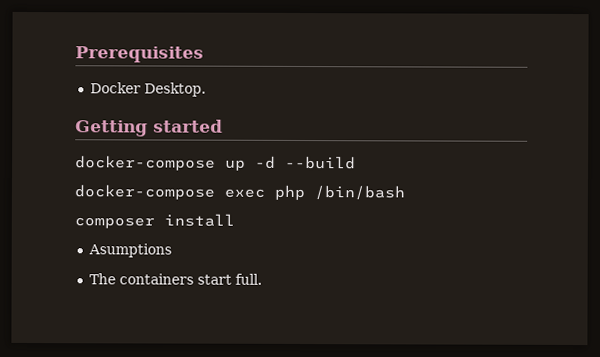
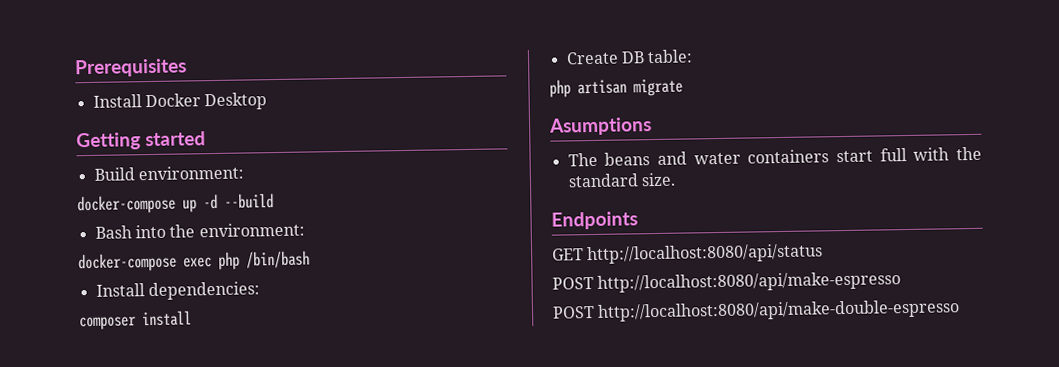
- Docker Desktop.
+ Install Docker Desktop
+ Build environment:
+ Bash into the environment:
+ Install dependencies:
+ Create DB table:
+ php artisan migrate
  Asumptions
- The containers start full.
+ The beans and water containers start full with the standard size.
+ Endpoints
+ GET http://localhost:8080/api/status
+ POST http://localhost:8080/api/make-espresso
+ POST http://localhost:8080/api/make-double-espresso

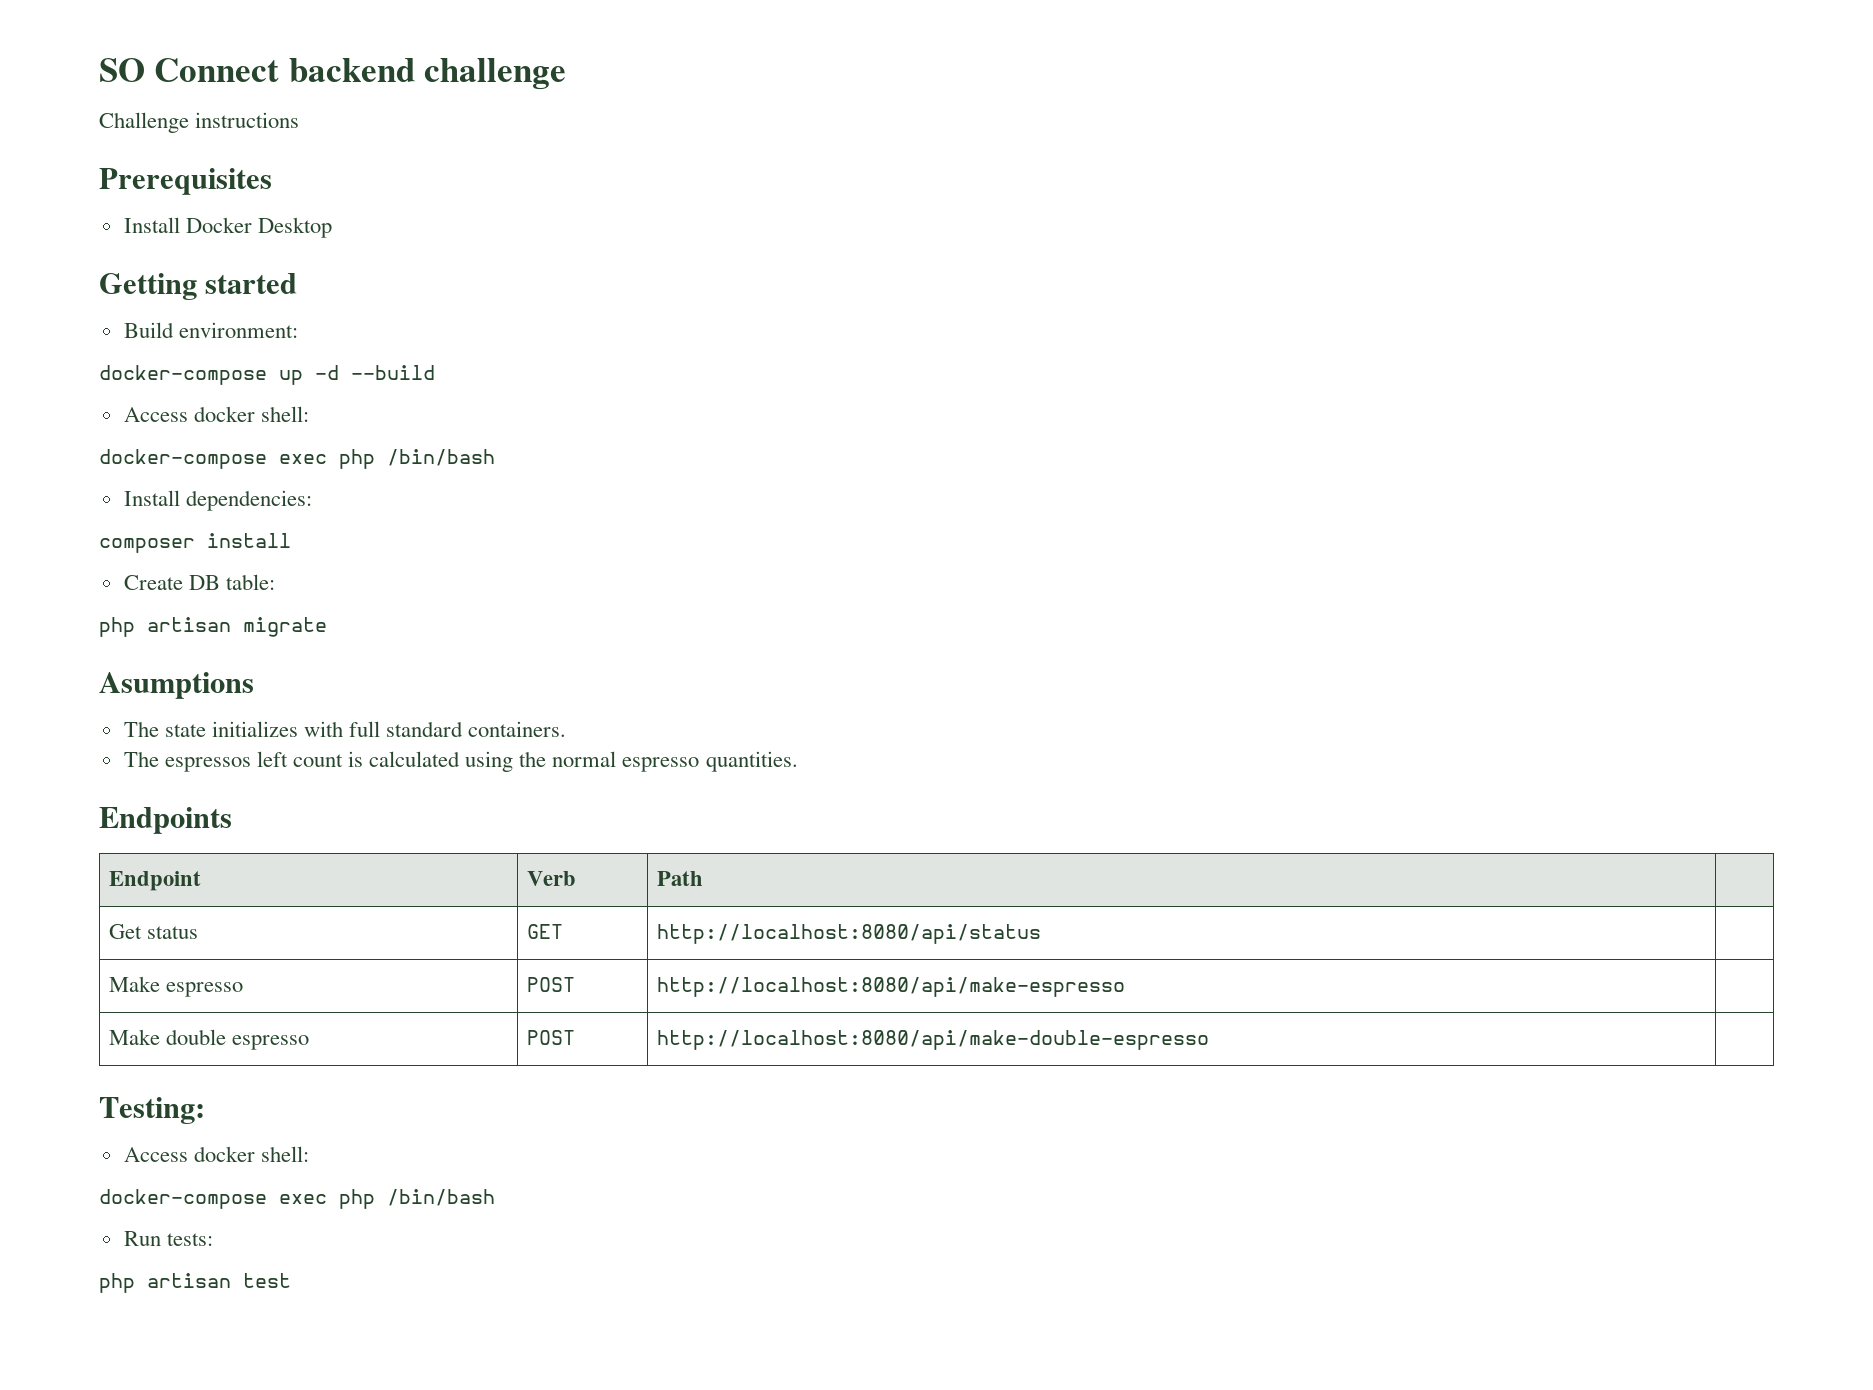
+ SO Connect backend challenge
+ Challenge instructions
  docker-compose up -d --build
- Bash into the environment:
+ Access docker shell:
- The beans and water containers start full with the standard size.
+ The state initializes with full standard containers.
+ The espressos left count is calculated using the normal espresso quantities.
  Endpoints
- GET http://localhost:8080/api/status
- POST http://localhost:8080/api/make-espresso
- POST http://localhost:8080/api/make-double-espresso
+ Endpoint | Verb | Path |
+ Get status | GET | http://localhost:8080/api/status |
+ Make espresso | POST | http://localhost:8080/api/make-espresso |
+ Make double espresso | POST | http://localhost:8080/api/make-double-espresso |
+ Testing:
+ Access docker shell:
+ docker-compose exec php /bin/bash
+ Run tests:
+ php artisan test

